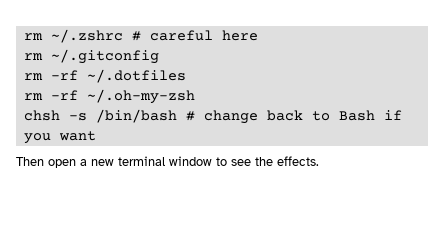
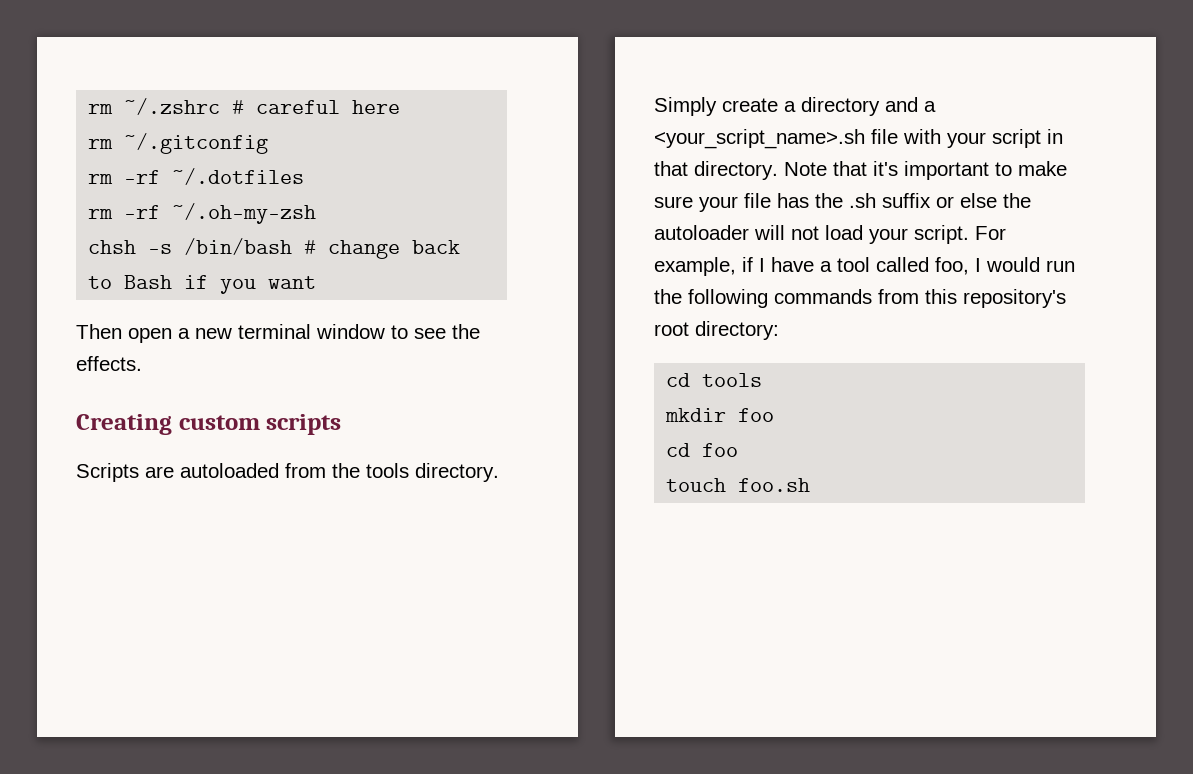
+ Creating custom scripts
+ Scripts are autoloaded from the tools directory. Simply create a directory and a <your_script_name>.sh file with your script in that directory. Note that it's important to make sure your file has the .sh suffix or else the autoloader will not load your script. For example, if I have a tool called foo, I would run the following commands from this repository's root directory:
+ cd tools
+ mkdir foo
+ cd foo
+ touch foo.sh

